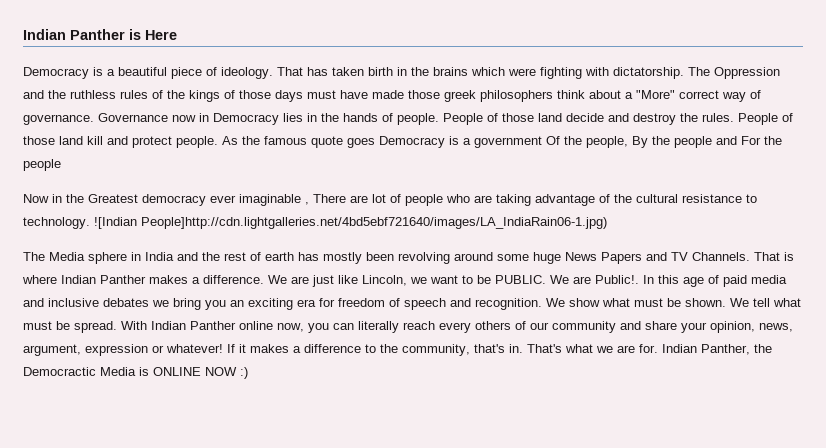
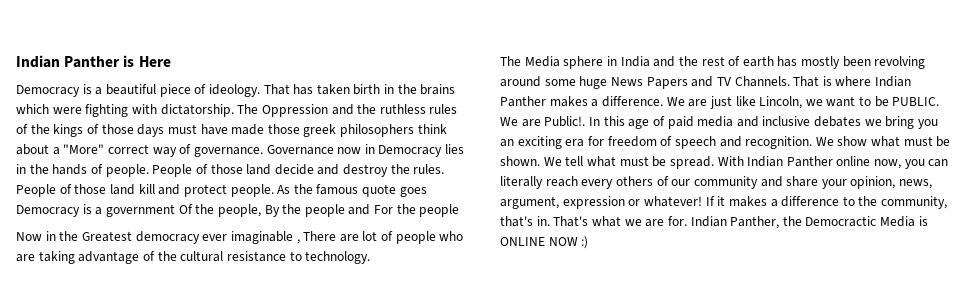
- ![Indian People]http://cdn.lightgalleries.net/4bd5ebf721640/images/LA_IndiaRain06-1.jpg)

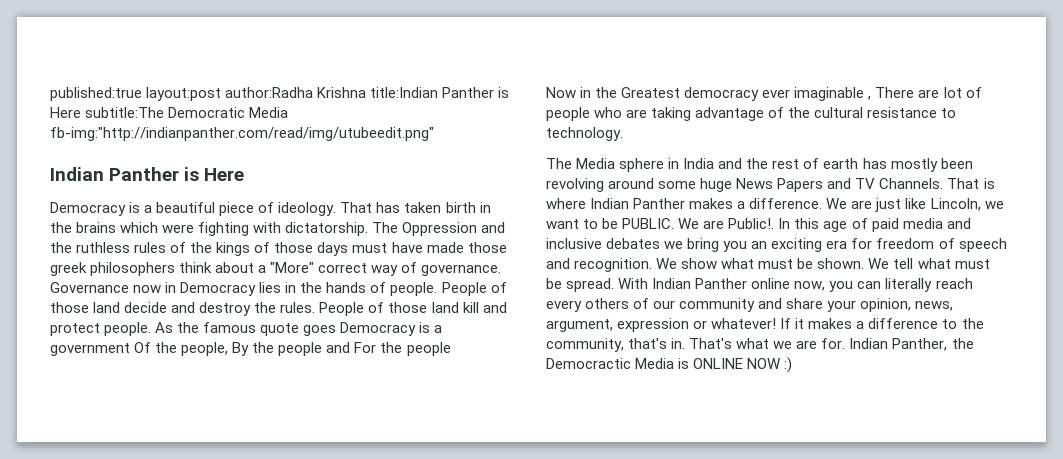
+ published:true layout:post author:Radha Krishna title:Indian Panther is Here subtitle:The Democratic Media fb-img:"http://indianpanther.com/read/img/utubeedit.png"

